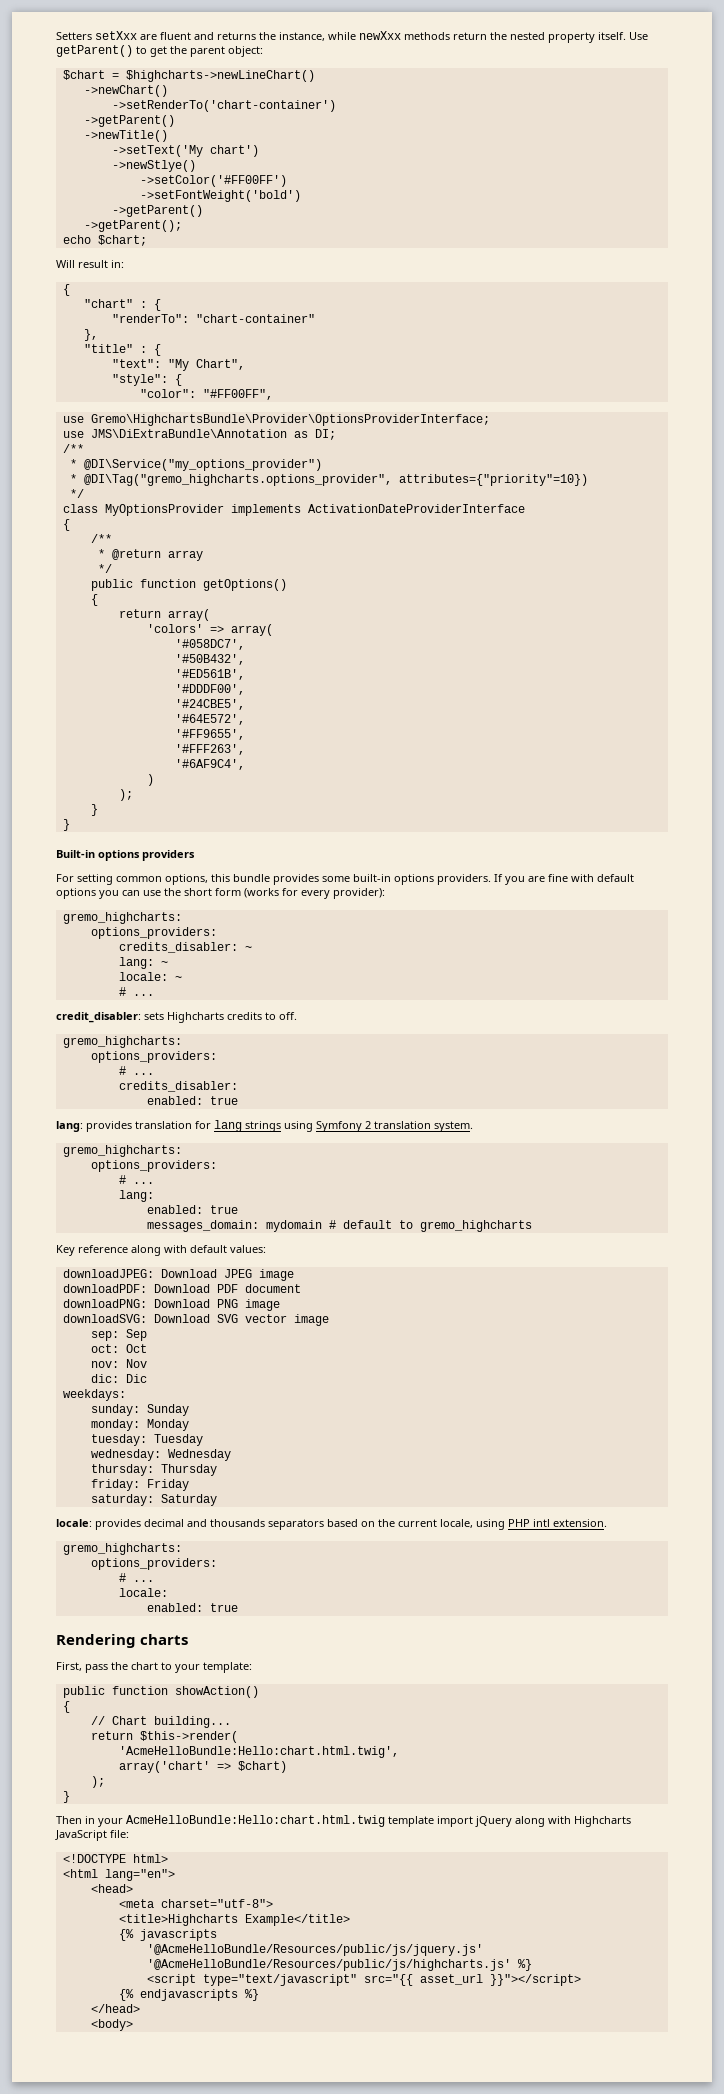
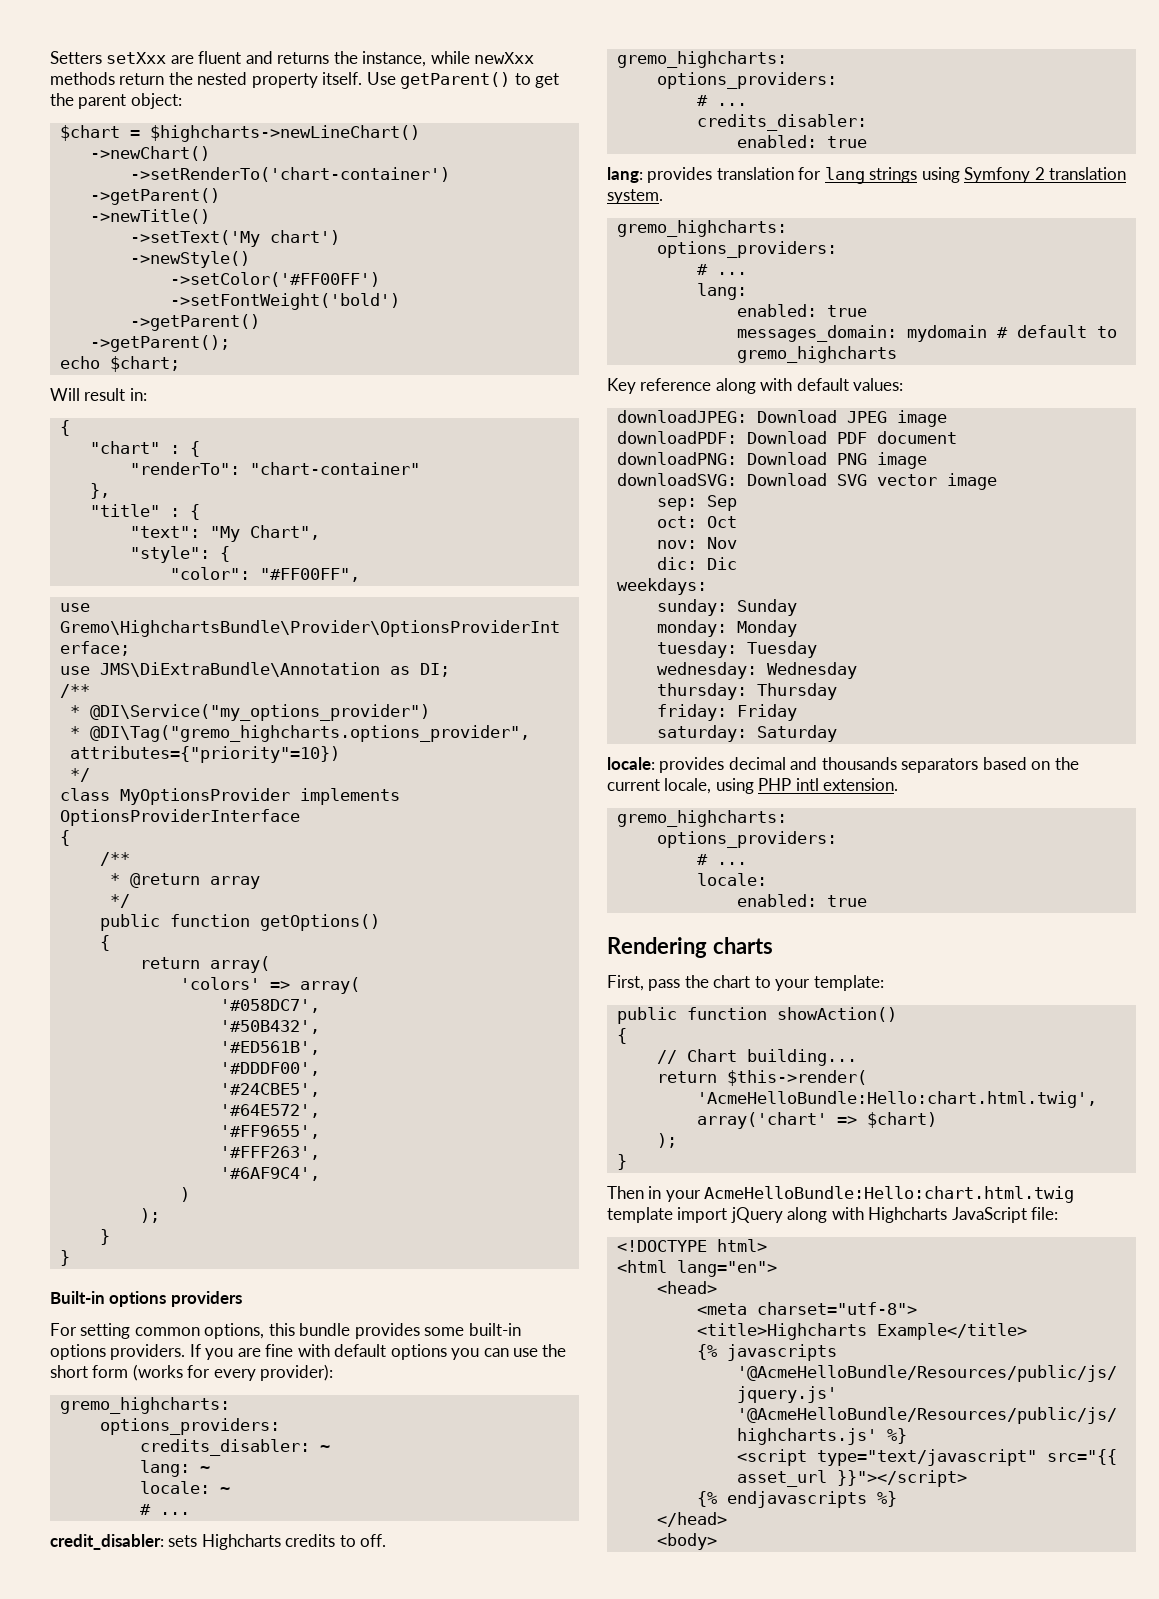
- ->newStlye()
+ ->newStyle()
- class MyOptionsProvider implements ActivationDateProviderInterface
+ class MyOptionsProvider implements OptionsProviderInterface

